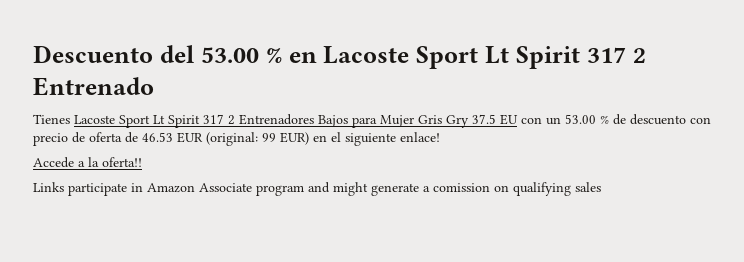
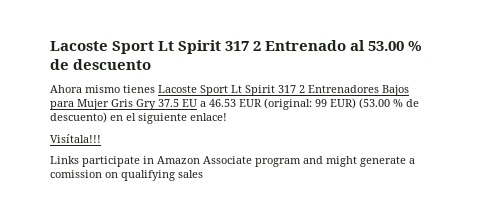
- Descuento del 53.00 % en Lacoste Sport Lt Spirit 317 2 Entrenado
- Tienes Lacoste Sport Lt Spirit 317 2 Entrenadores Bajos para Mujer Gris Gry 37.5 EU con un 53.00 % de descuento con precio de oferta de 46.53 EUR (original: 99 EUR) en el siguiente enlace!
+ Lacoste Sport Lt Spirit 317 2 Entrenado al 53.00 % de descuento
+ Ahora mismo tienes Lacoste Sport Lt Spirit 317 2 Entrenadores Bajos para Mujer Gris Gry 37.5 EU a 46.53 EUR (original: 99 EUR) (53.00 % de descuento) en el siguiente enlace!
- Accede a la oferta!!
+ Visítala!!!

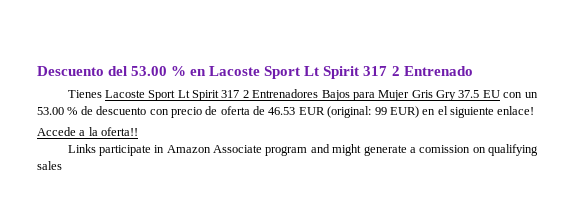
- Lacoste Sport Lt Spirit 317 2 Entrenado al 53.00 % de descuento
- Ahora mismo tienes Lacoste Sport Lt Spirit 317 2 Entrenadores Bajos para Mujer Gris Gry 37.5 EU a 46.53 EUR (original: 99 EUR) (53.00 % de descuento) en el siguiente enlace!
+ Descuento del 53.00 % en Lacoste Sport Lt Spirit 317 2 Entrenado
+ Tienes Lacoste Sport Lt Spirit 317 2 Entrenadores Bajos para Mujer Gris Gry 37.5 EU con un 53.00 % de descuento con precio de oferta de 46.53 EUR (original: 99 EUR) en el siguiente enlace!
- Visítala!!!
+ Accede a la oferta!!

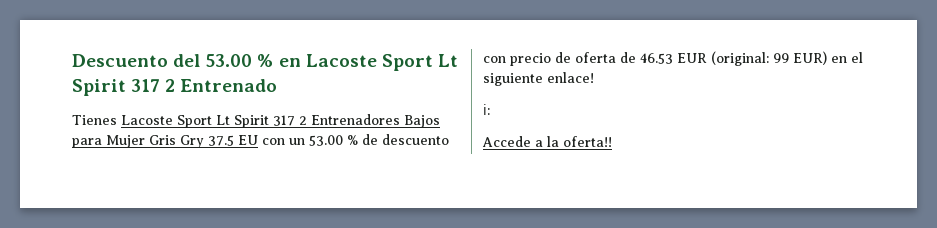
+ ℹ:
- Links participate in Amazon Associate program and might generate a comission on qualifying sales

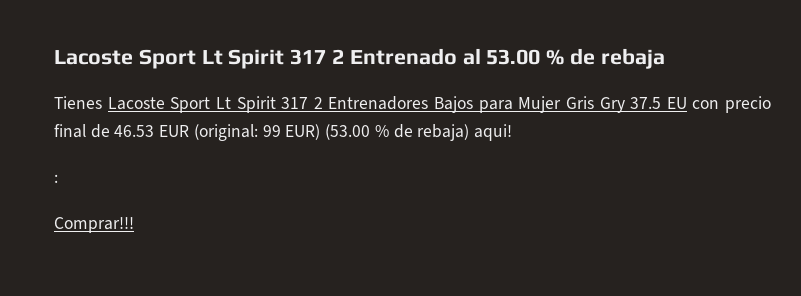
- Descuento del 53.00 % en Lacoste Sport Lt Spirit 317 2 Entrenado
+ Lacoste Sport Lt Spirit 317 2 Entrenado al 53.00 % de rebaja
- Tienes Lacoste Sport Lt Spirit 317 2 Entrenadores Bajos para Mujer Gris Gry 37.5 EU con un 53.00 % de descuento con precio de oferta de 46.53 EUR (original: 99 EUR) en el siguiente enlace!
- ℹ:
- Accede a la oferta!!
+ Tienes Lacoste Sport Lt Spirit 317 2 Entrenadores Bajos para Mujer Gris Gry 37.5 EU con precio final de 46.53 EUR (original: 99 EUR) (53.00 % de rebaja) aqui!
+ :
+ Comprar!!!

